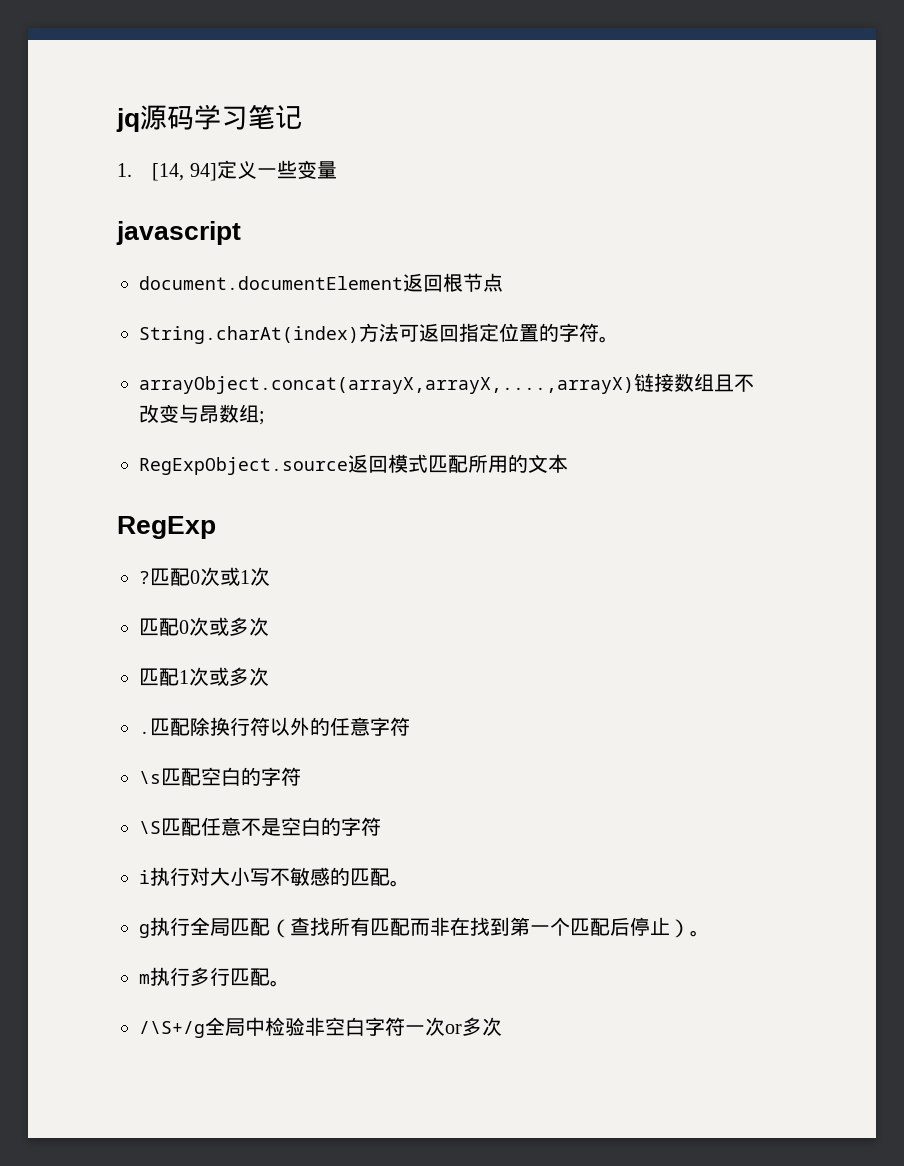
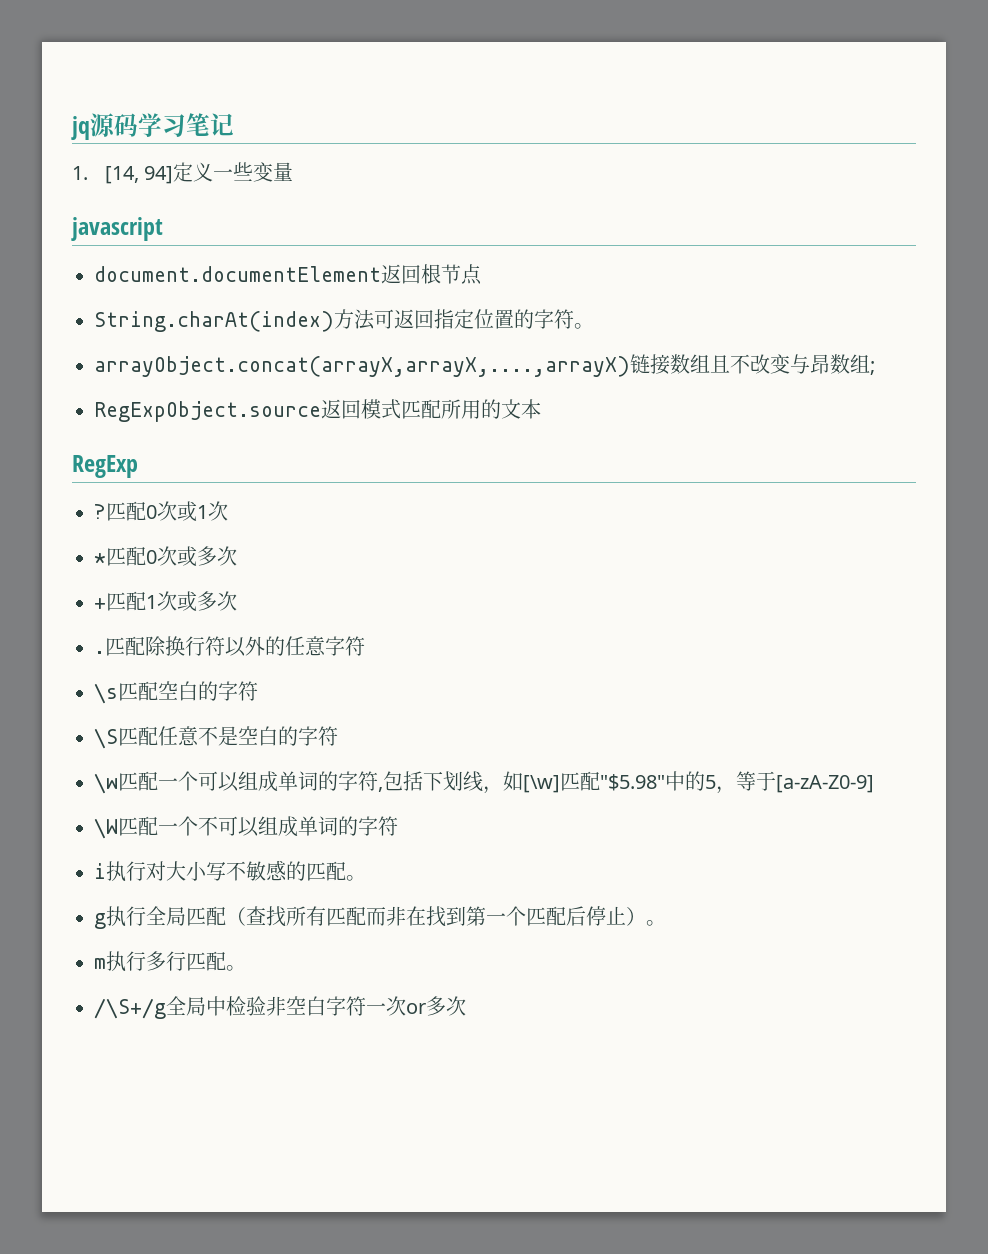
- 匹配0次或多次
+ *匹配0次或多次
- 匹配1次或多次
+ +匹配1次或多次
+ \w匹配一个可以组成单词的字符,包括下划线，如[\w]匹配"$5.98"中的5，等于[a-zA-Z0-9]
+ \W匹配一个不可以组成单词的字符

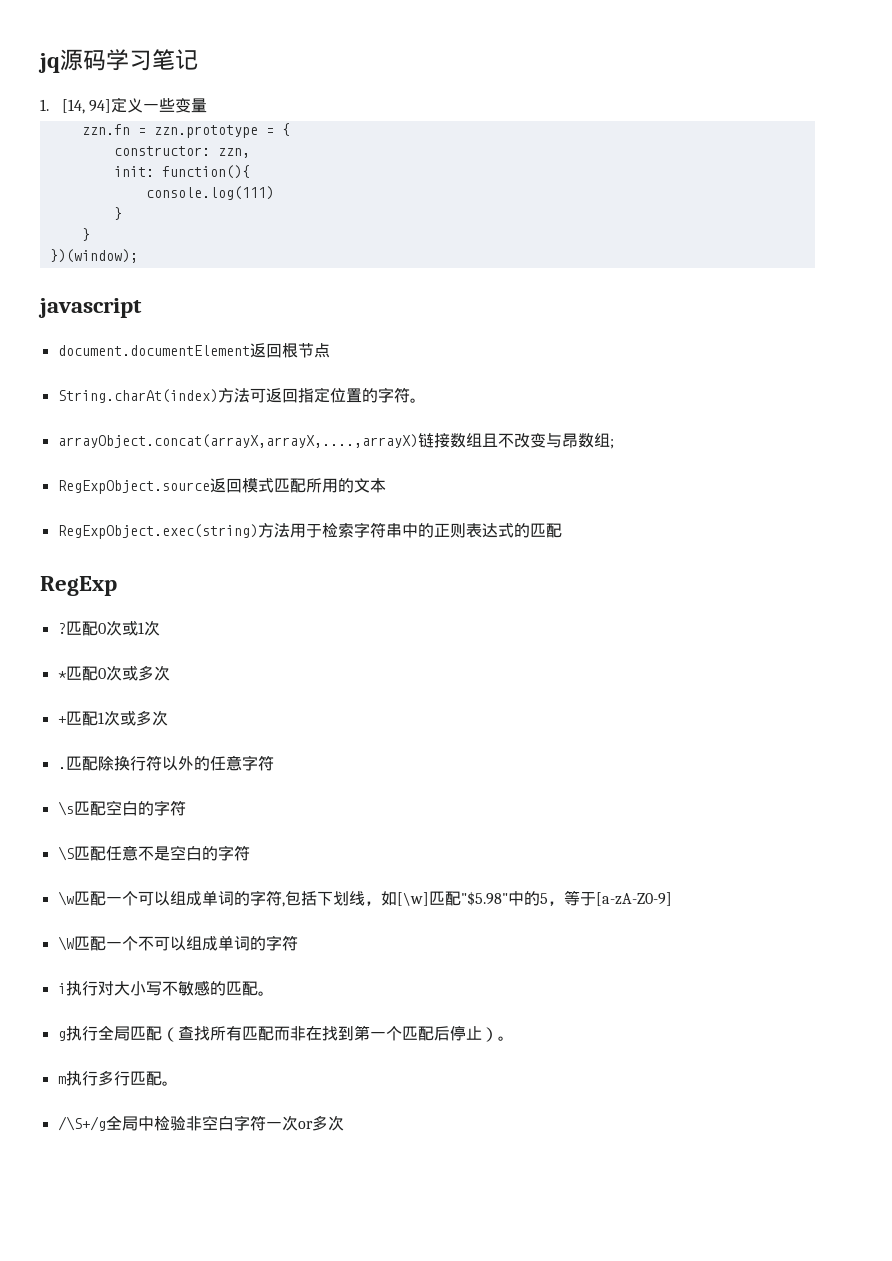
+ zzn.fn = zzn.prototype = {
+ constructor: zzn,
+ init: function(){
+ console.log(111)
+ }
+ }
+ })(window);
+ RegExpObject.exec(string)方法用于检索字符串中的正则表达式的匹配

